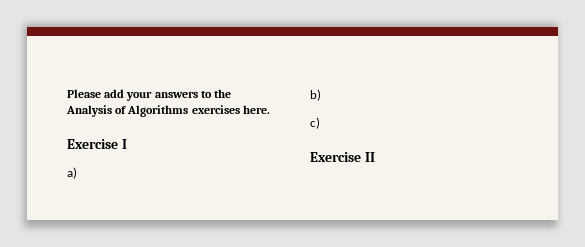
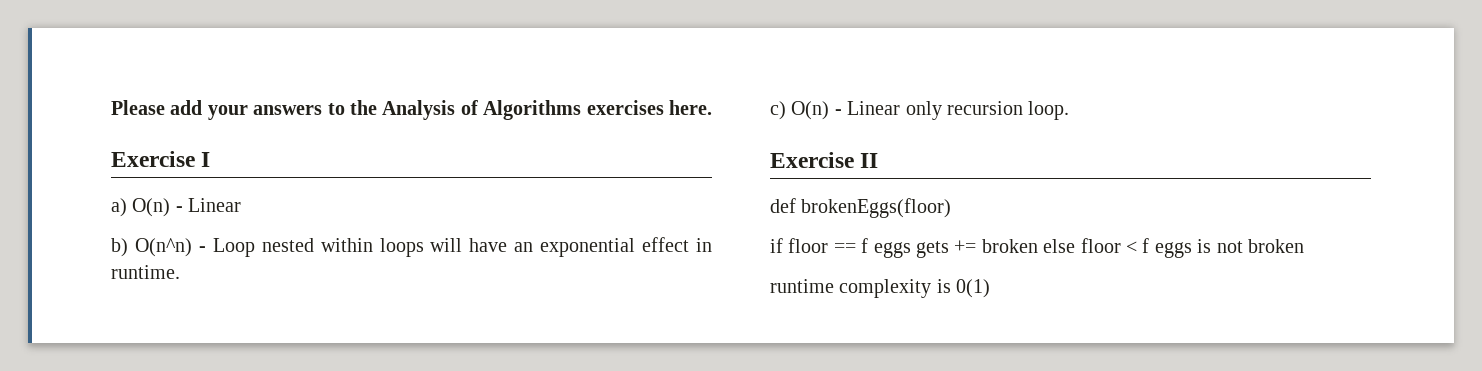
- a)
- b)
- c)
+ a) O(n) - Linear
+ b) O(n^n) - Loop nested within loops will have an exponential effect in runtime.
+ c) O(n) - Linear only recursion loop.
  Exercise II
+ def brokenEggs(floor)
+ if floor == f eggs gets += broken else floor < f eggs is not broken
+ runtime complexity is 0(1)

